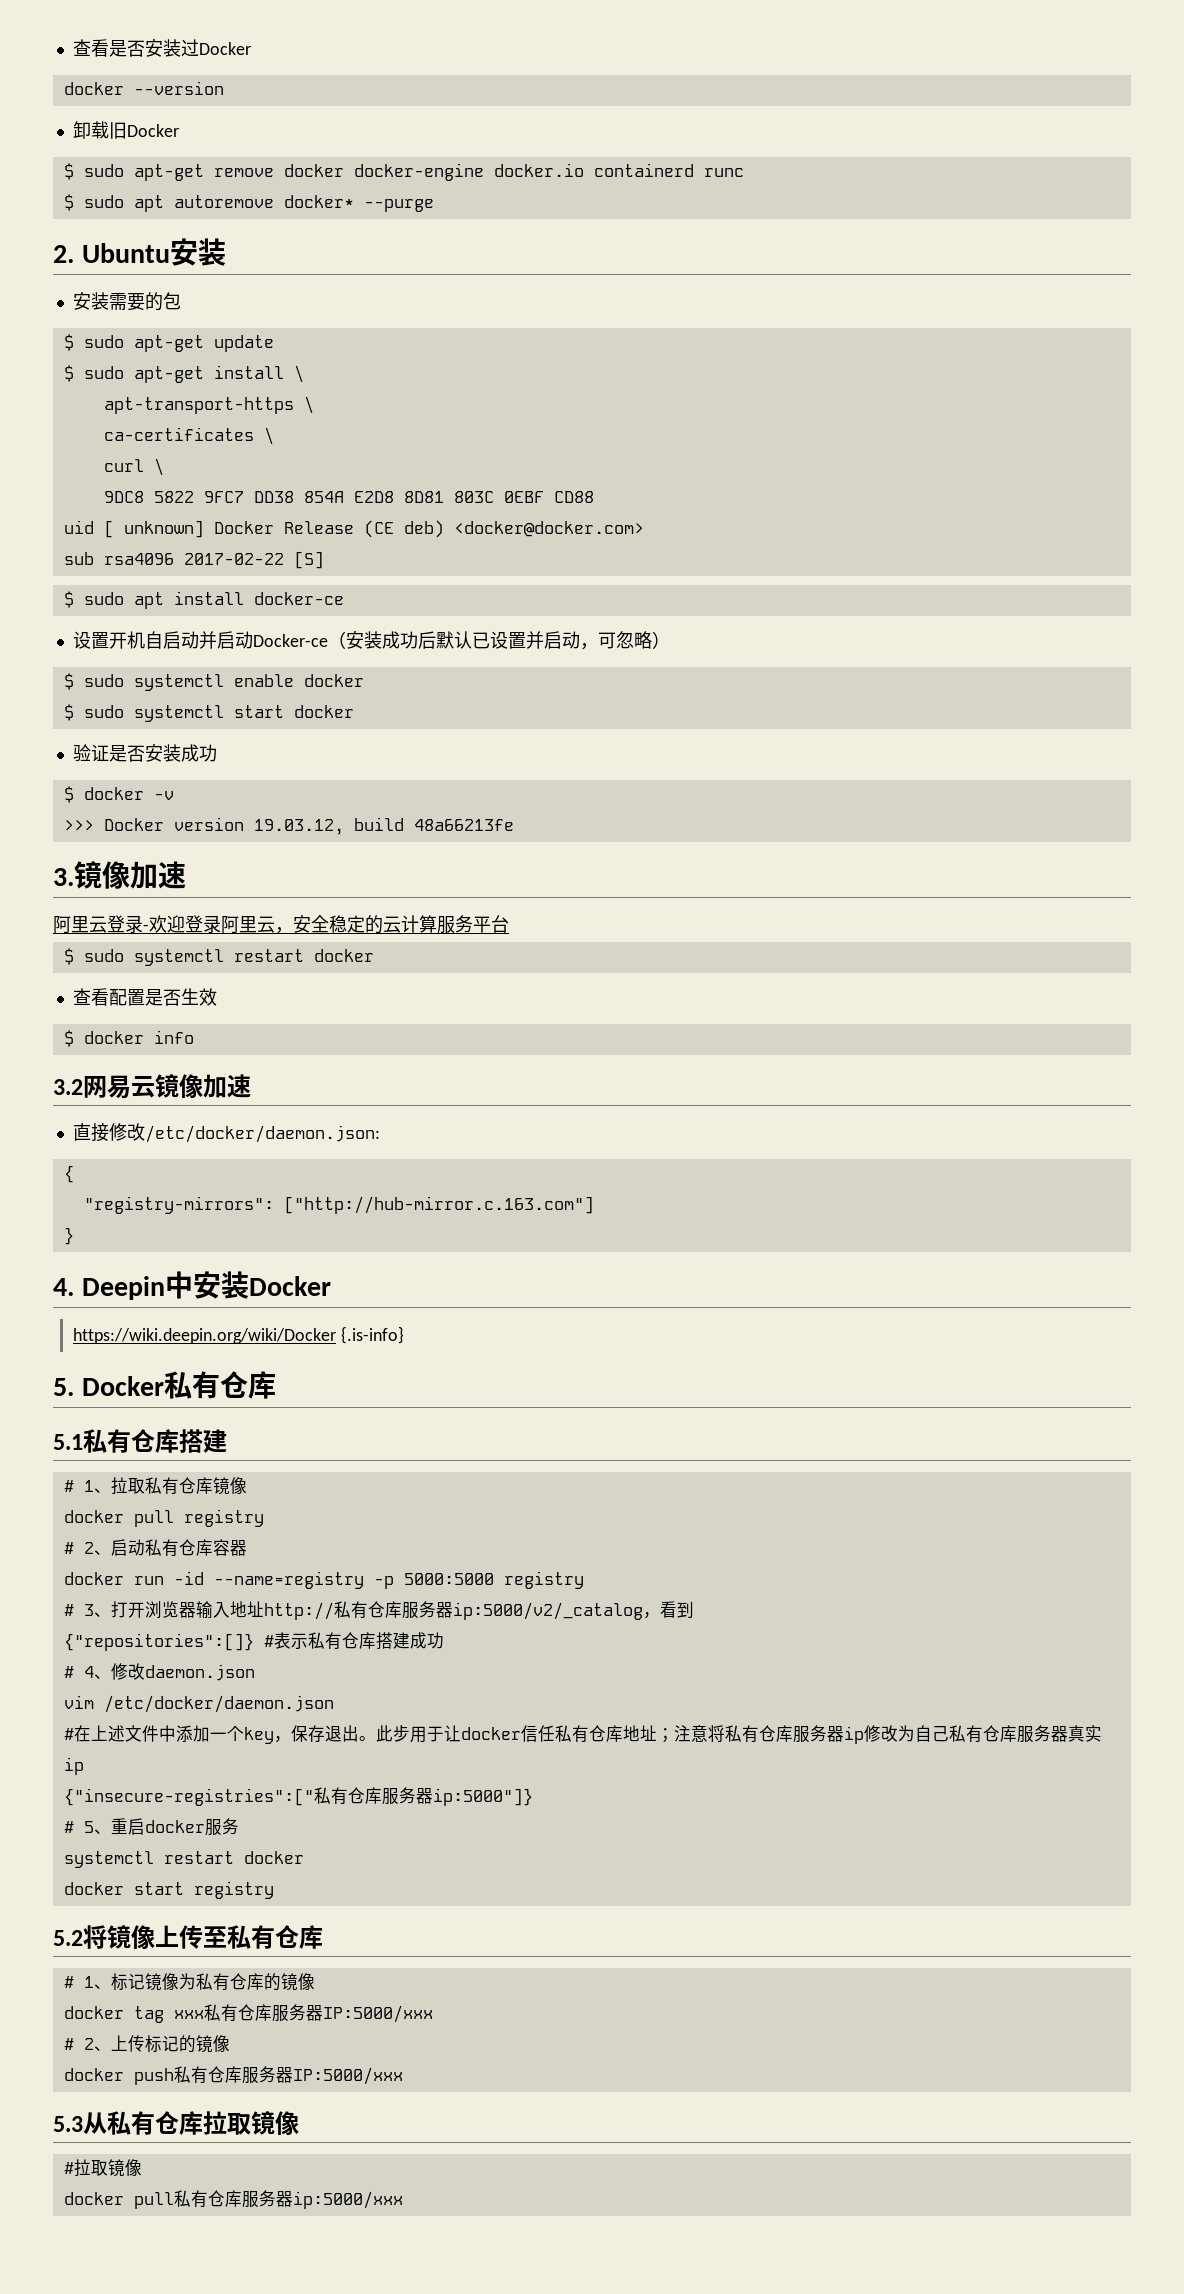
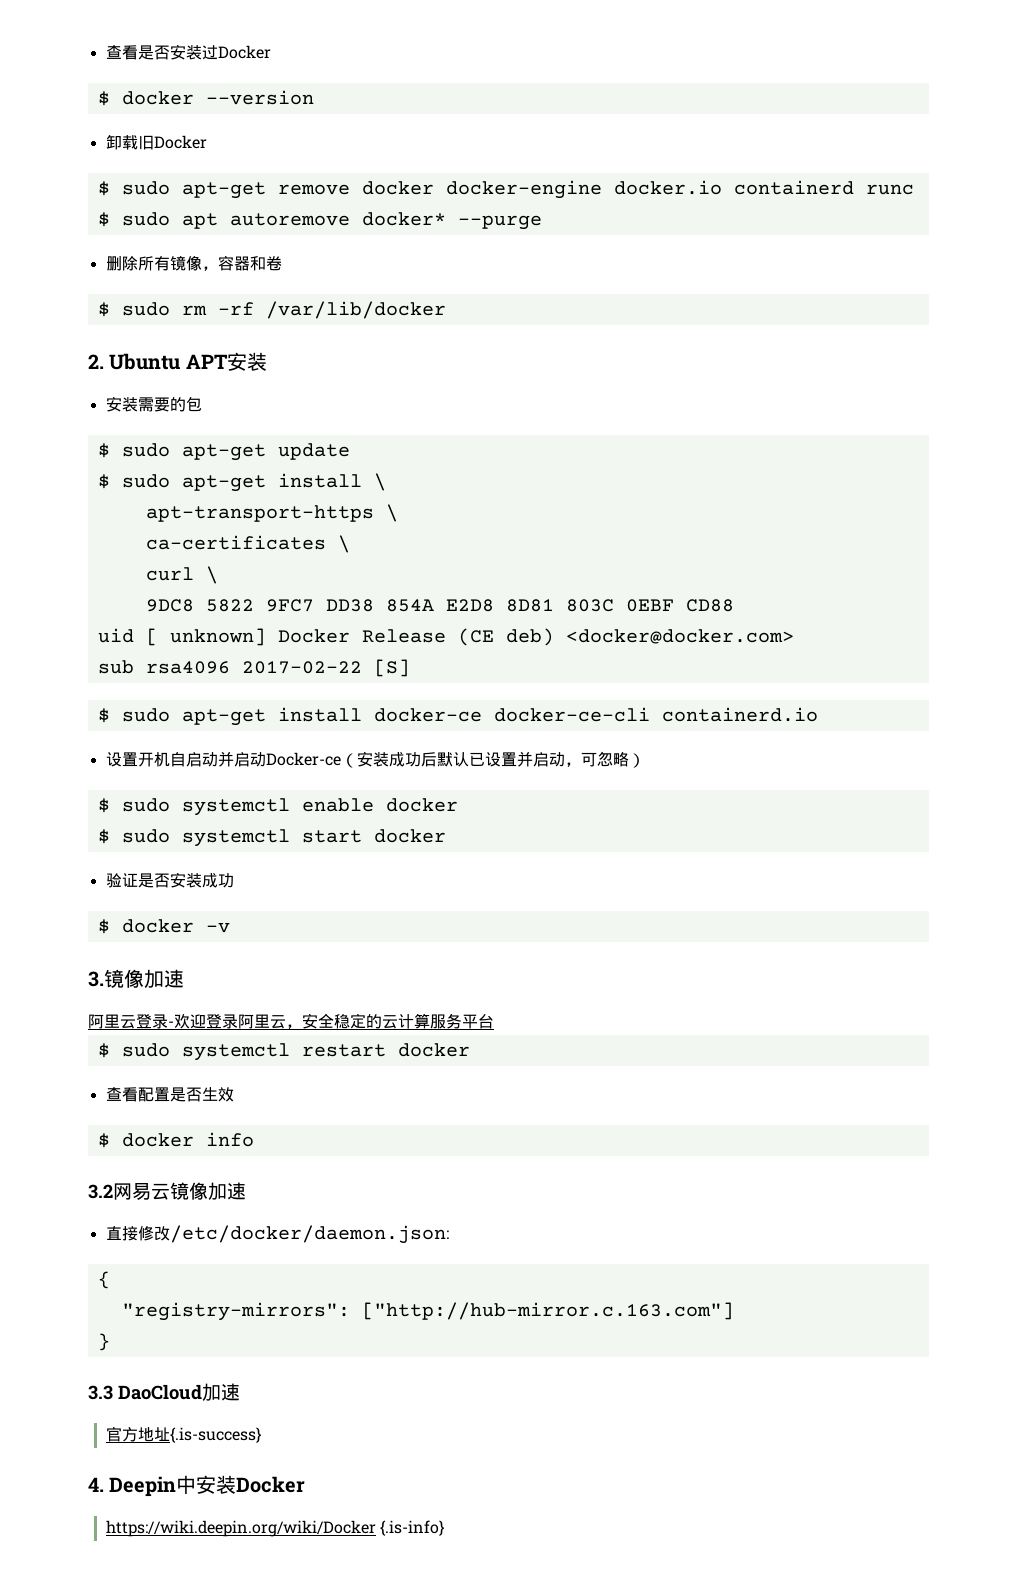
- docker --version
+ $ docker --version
+ 删除所有镜像，容器和卷
+ $ sudo rm -rf /var/lib/docker
- 2. Ubuntu安装
+ 2. Ubuntu APT安装
- $ sudo apt install docker-ce
+ $ sudo apt-get install docker-ce docker-ce-cli containerd.io
- >>> Docker version 19.03.12, build 48a66213fe
+ 3.3 DaoCloud加速
+ 官方地址{.is-success}
- 5. Docker私有仓库
- 5.1私有仓库搭建
- # 1、拉取私有仓库镜像
- docker pull registry
- # 2、启动私有仓库容器
- docker run -id --name=registry -p 5000:5000 registry
- # 3、打开浏览器输入地址http://私有仓库服务器ip:5000/v2/_catalog，看到
- {"repositories":[]} #表示私有仓库搭建成功
- # 4、修改daemon.json
- vim /etc/docker/daemon.json
- #在上述文件中添加一个key，保存退出。此步用于让docker信任私有仓库地址；注意将私有仓库服务器ip修改为自己私有仓库服务器真实ip
- {"insecure-registries":["私有仓库服务器ip:5000"]}
- # 5、重启docker服务
- systemctl restart docker
- docker start registry
- 5.2将镜像上传至私有仓库
- # 1、标记镜像为私有仓库的镜像
- docker tag xxx私有仓库服务器IP:5000/xxx
- # 2、上传标记的镜像
- docker push私有仓库服务器IP:5000/xxx
- 5.3从私有仓库拉取镜像
- #拉取镜像
- docker pull私有仓库服务器ip:5000/xxx

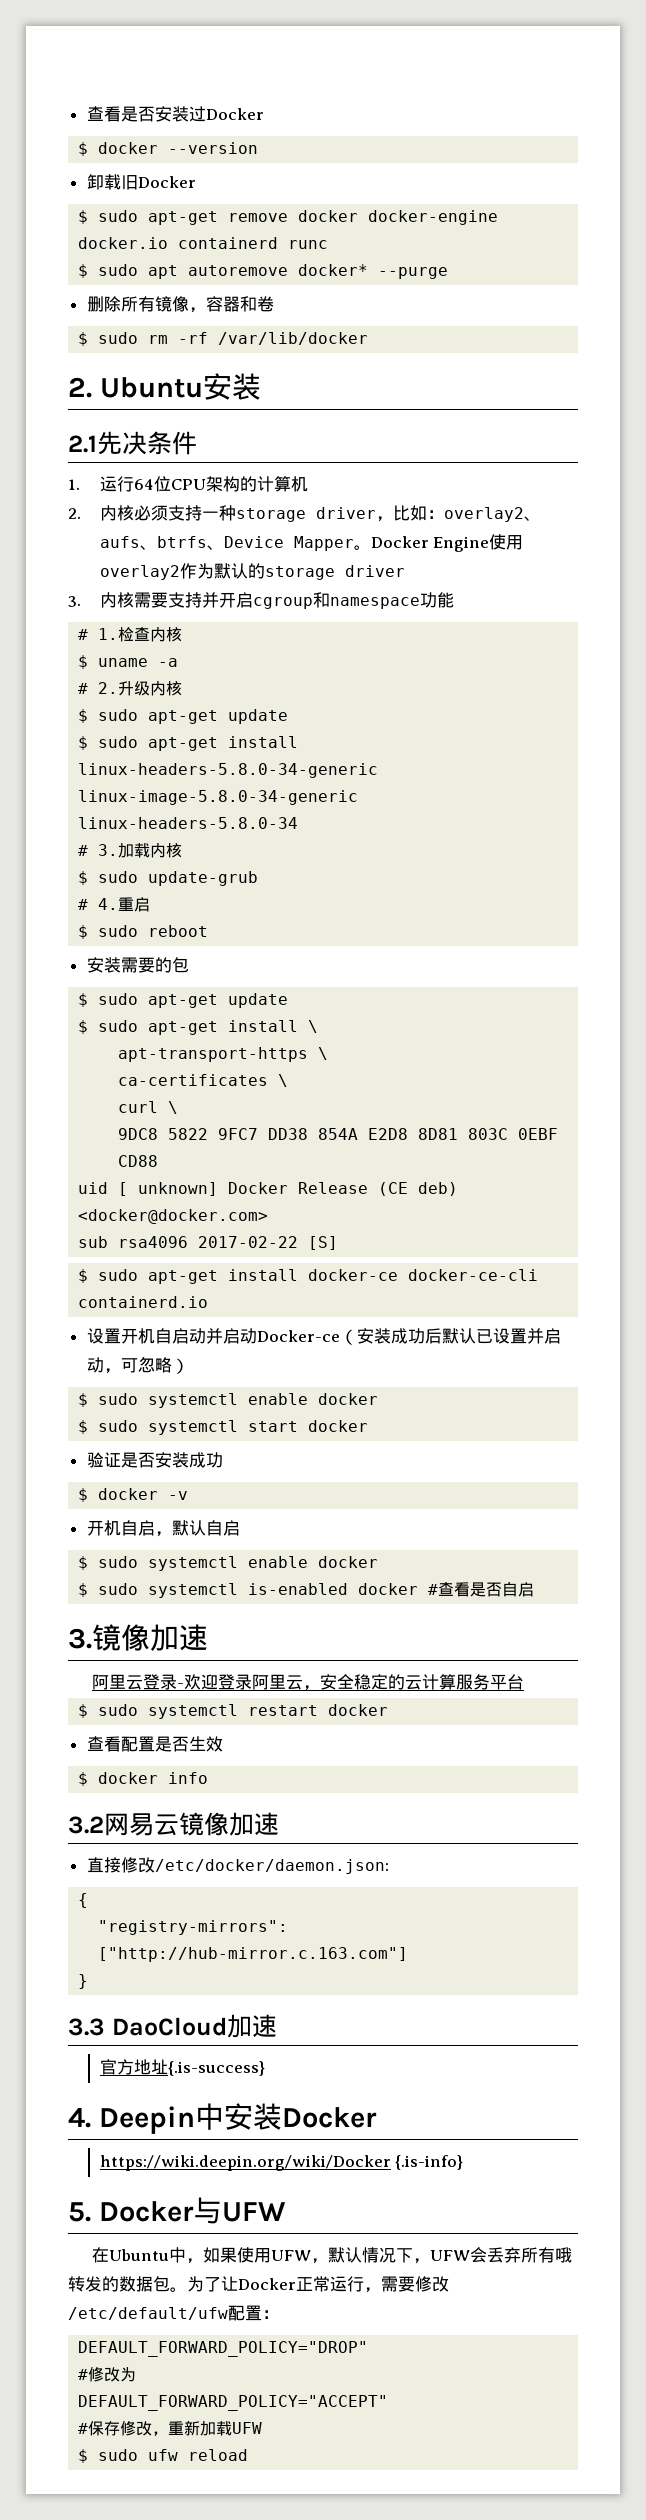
- 2. Ubuntu APT安装
+ 2. Ubuntu安装
+ 2.1先决条件
+ 1.运行64位CPU架构的计算机
+ 2.内核必须支持一种storage driver，比如：overlay2、aufs、btrfs、Device Mapper。Docker Engine使用overlay2作为默认的storage driver
+ 3.内核需要支持并开启cgroup和namespace功能
+ # 1.检查内核
+ $ uname -a
+ # 2.升级内核
+ $ sudo apt-get update
+ $ sudo apt-get install linux-headers-5.8.0-34-generic linux-image-5.8.0-34-generic linux-headers-5.8.0-34
+ # 3.加载内核
+ $ sudo update-grub
+ # 4.重启
+ $ sudo reboot
+ 开机自启，默认自启
+ $ sudo systemctl enable docker
+ $ sudo systemctl is-enabled docker #查看是否自启
+ 5. Docker与UFW
+ 在Ubuntu中，如果使用UFW，默认情况下，UFW会丢弃所有哦转发的数据包。为了让Docker正常运行，需要修改/etc/default/ufw配置：
+ DEFAULT_FORWARD_POLICY="DROP"
+ #修改为
+ DEFAULT_FORWARD_POLICY="ACCEPT"
+ #保存修改，重新加载UFW
+ $ sudo ufw reload

